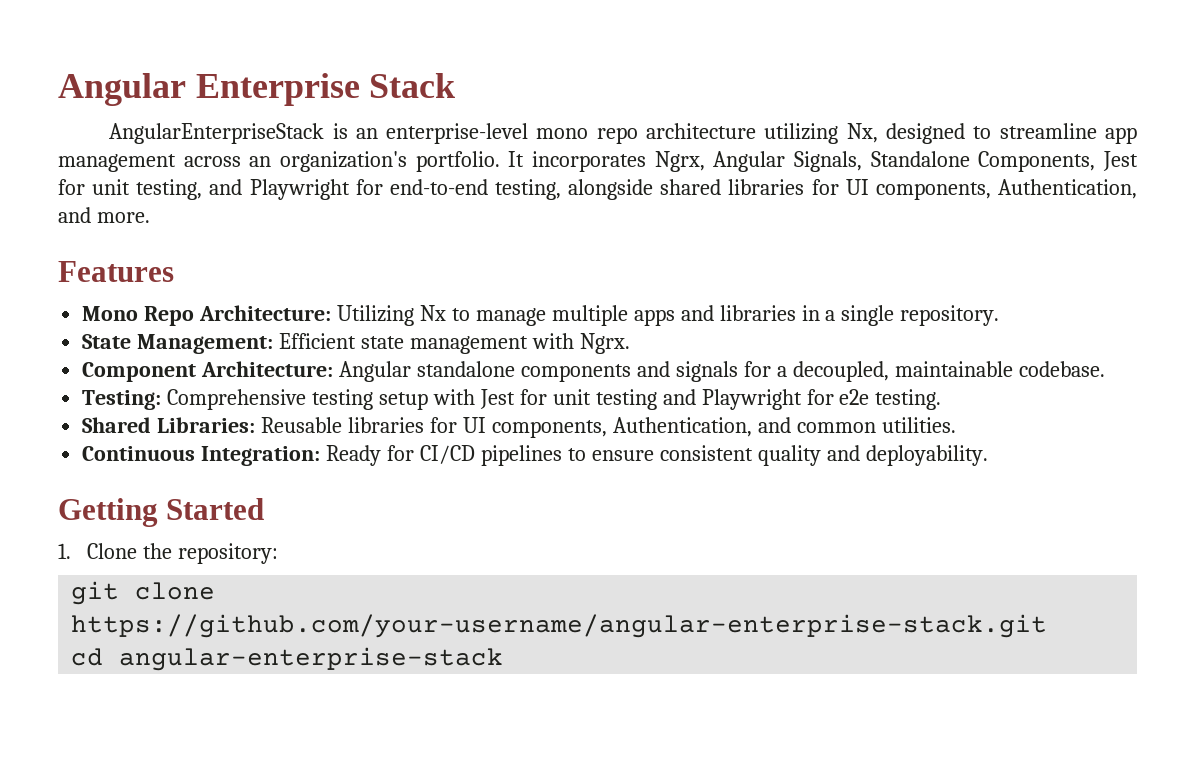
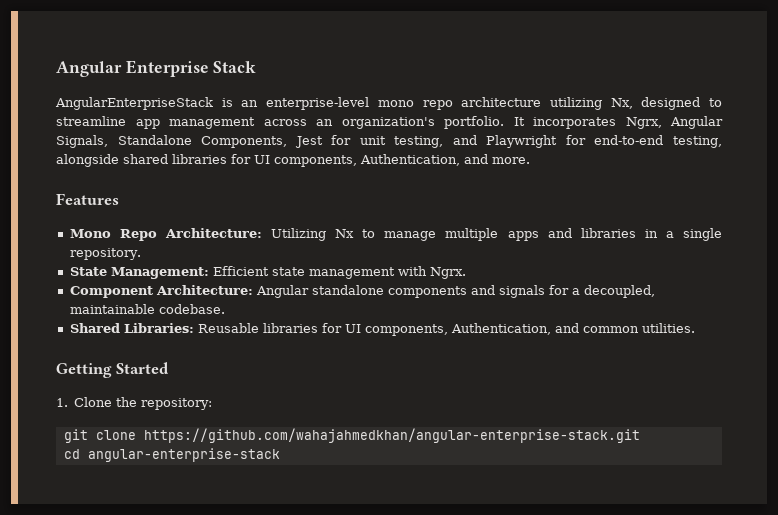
- Testing: Comprehensive testing setup with Jest for unit testing and Playwright for e2e testing.
- Continuous Integration: Ready for CI/CD pipelines to ensure consistent quality and deployability.
- git clone https://github.com/your-username/angular-enterprise-stack.git
+ git clone https://github.com/wahajahmedkhan/angular-enterprise-stack.git

